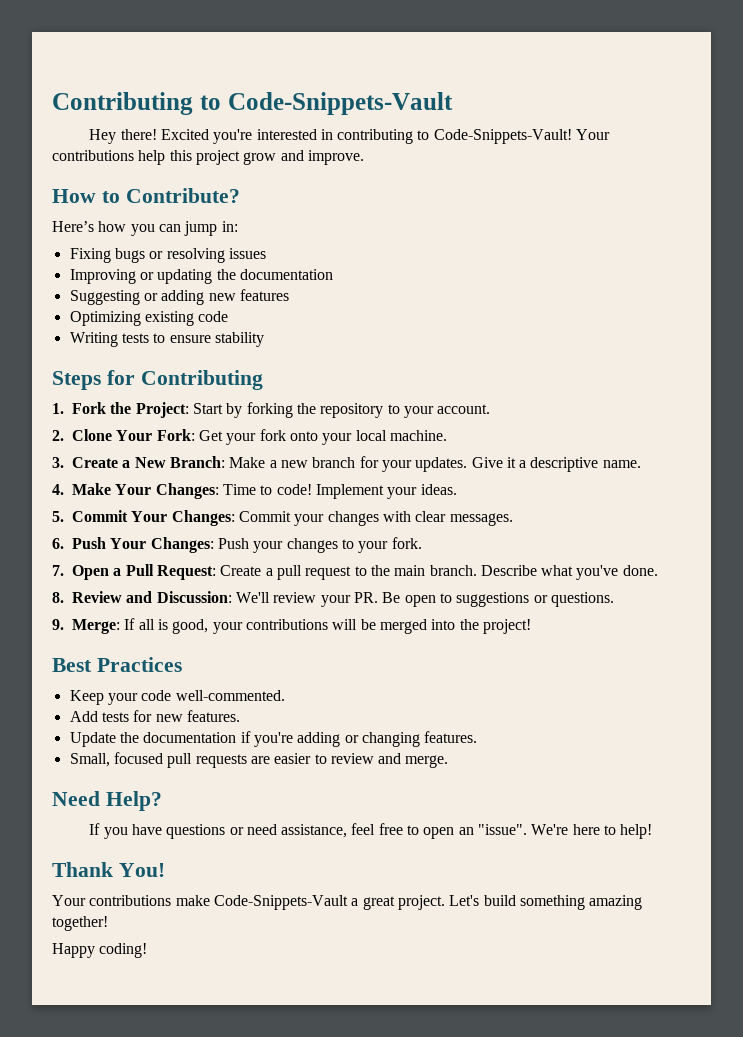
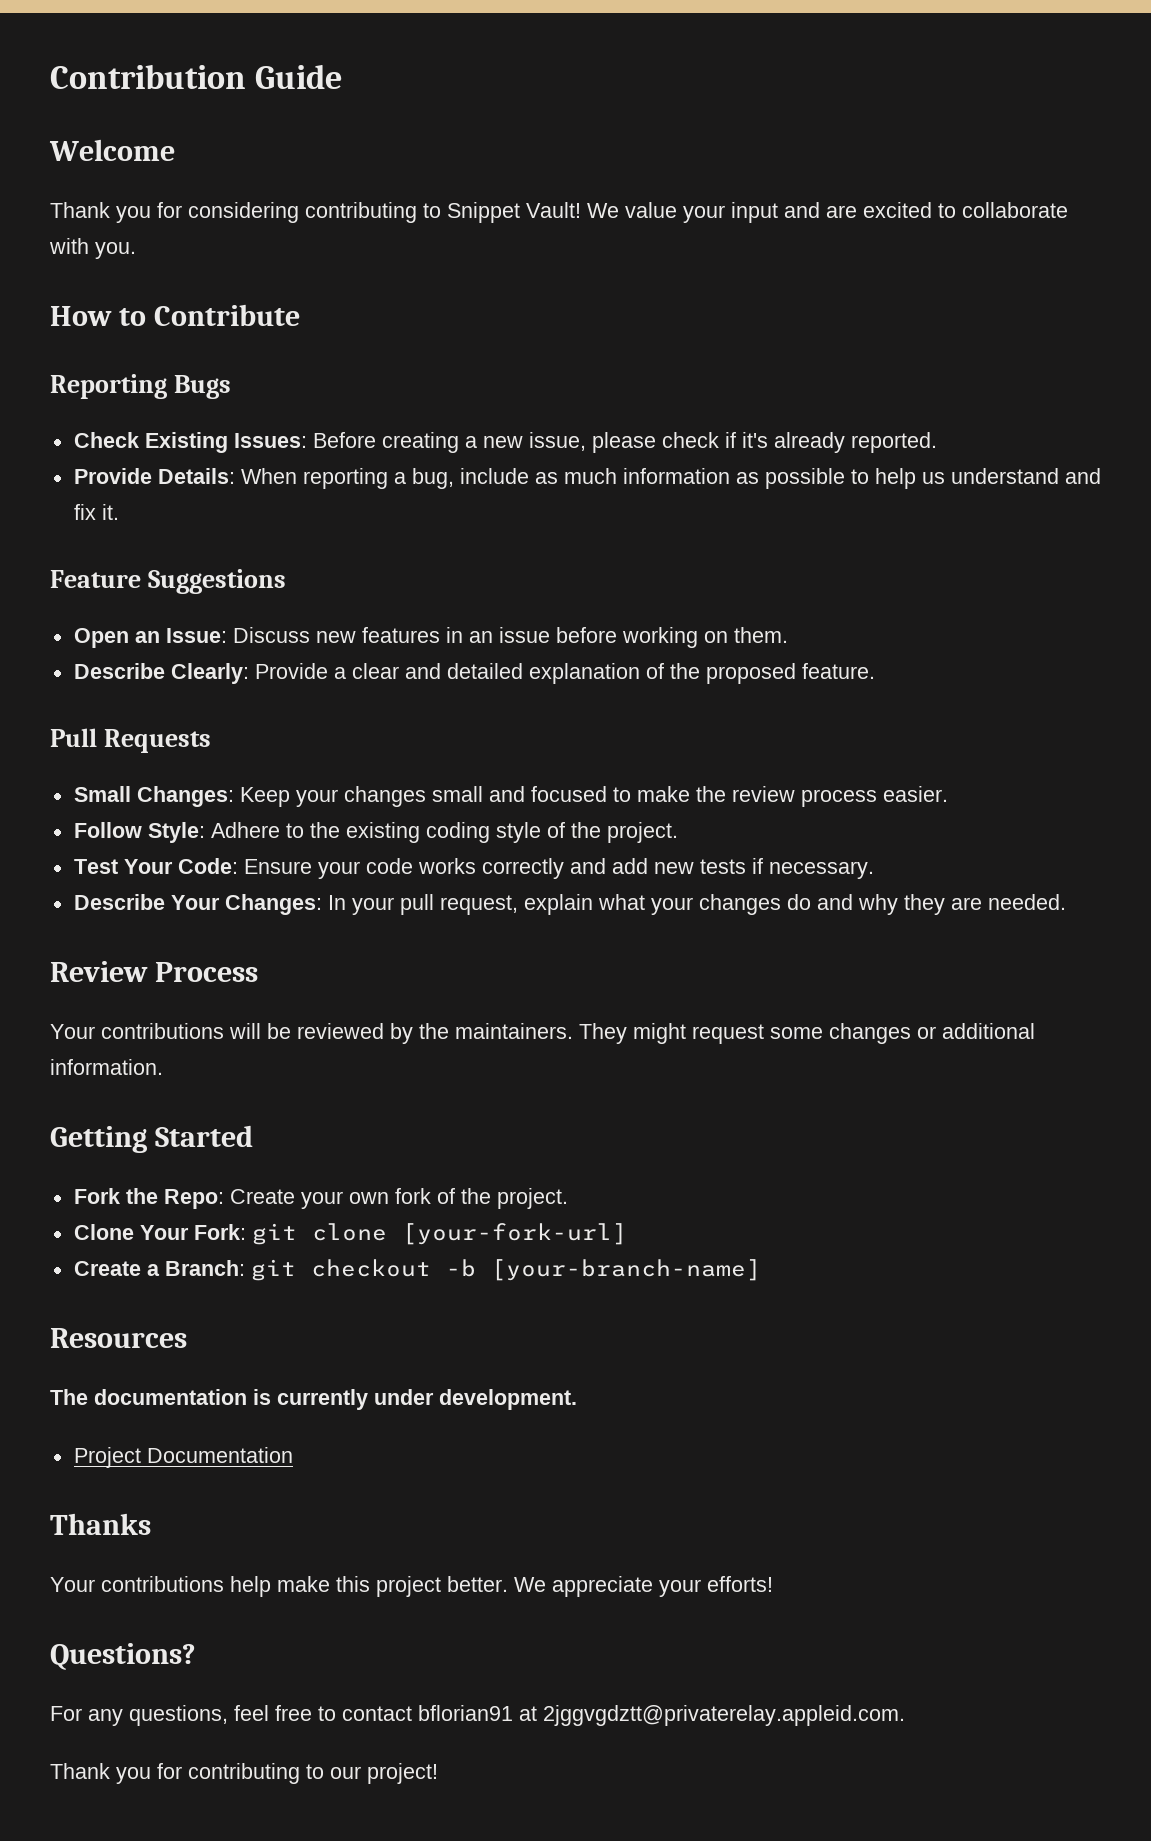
- Contributing to Code-Snippets-Vault
- Hey there! Excited you're interested in contributing to Code-Snippets-Vault! Your contributions help this project grow and improve.
- How to Contribute?
- Here’s how you can jump in:
- Fixing bugs or resolving issues
- Improving or updating the documentation
- Suggesting or adding new features
- Optimizing existing code
- Writing tests to ensure stability
- Steps for Contributing
- 1. Fork the Project: Start by forking the repository to your account.
- 2. Clone Your Fork: Get your fork onto your local machine.
- 3. Create a New Branch: Make a new branch for your updates. Give it a descriptive name.
- 4. Make Your Changes: Time to code! Implement your ideas.
- 5. Commit Your Changes: Commit your changes with clear messages.
- 6. Push Your Changes: Push your changes to your fork.
- 7. Open a Pull Request: Create a pull request to the main branch. Describe what you've done.
- 8. Review and Discussion: We'll review your PR. Be open to suggestions or questions.
- 9. Merge: If all is good, your contributions will be merged into the project!
- Best Practices
- Keep your code well-commented.
- Add tests for new features.
- Update the documentation if you're adding or changing features.
- Small, focused pull requests are easier to review and merge.
- Need Help?
- If you have questions or need assistance, feel free to open an "issue". We're here to help!
- Thank You!
- Your contributions make Code-Snippets-Vault a great project. Let's build something amazing together!
- Happy coding!
+ Contribution Guide
+ Welcome
+ Thank you for considering contributing to Snippet Vault! We value your input and are excited to collaborate with you.
+ How to Contribute
+ Reporting Bugs
+ Check Existing Issues: Before creating a new issue, please check if it's already reported.
+ Provide Details: When reporting a bug, include as much information as possible to help us understand and fix it.
+ Feature Suggestions
+ Open an Issue: Discuss new features in an issue before working on them.
+ Describe Clearly: Provide a clear and detailed explanation of the proposed feature.
+ Pull Requests
+ Small Changes: Keep your changes small and focused to make the review process easier.
+ Follow Style: Adhere to the existing coding style of the project.
+ Test Your Code: Ensure your code works correctly and add new tests if necessary.
+ Describe Your Changes: In your pull request, explain what your changes do and why they are needed.
+ Review Process
+ Your contributions will be reviewed by the maintainers. They might request some changes or additional information.
+ Getting Started
+ Fork the Repo: Create your own fork of the project.
+ Clone Your Fork: git clone [your-fork-url]
+ Create a Branch: git checkout -b [your-branch-name]
+ Resources
+ The documentation is currently under development.
+ Project Documentation
+ Thanks
+ Your contributions help make this project better. We appreciate your efforts!
+ Questions?
+ For any questions, feel free to contact bflorian91 at 2jggvgdztt@privaterelay.appleid.com.
+ Thank you for contributing to our project!

